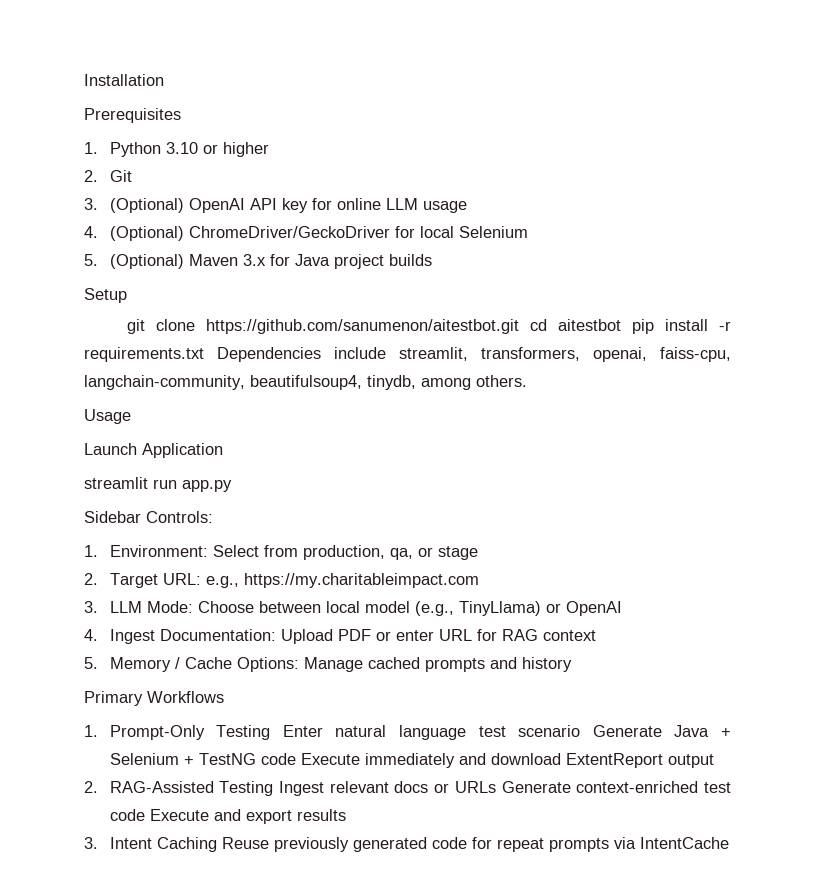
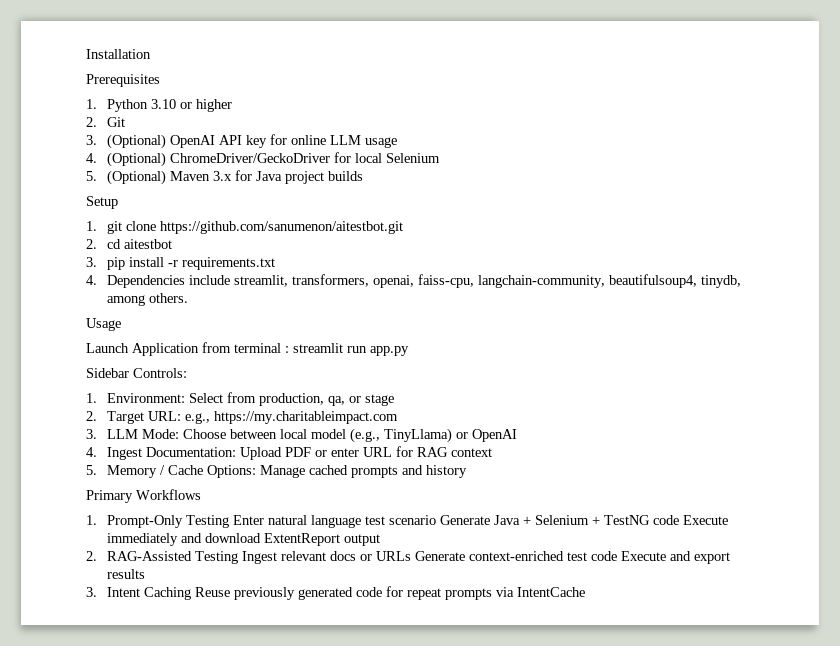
- git clone https://github.com/sanumenon/aitestbot.git cd aitestbot pip install -r requirements.txt Dependencies include streamlit, transformers, openai, faiss-cpu, langchain-community, beautifulsoup4, tinydb, among others.
+ 1. git clone https://github.com/sanumenon/aitestbot.git
+ 2. cd aitestbot
+ 3. pip install -r requirements.txt
+ 4. Dependencies include streamlit, transformers, openai, faiss-cpu, langchain-community, beautifulsoup4, tinydb, among others.
- Launch Application
- streamlit run app.py
+ Launch Application from terminal : streamlit run app.py

